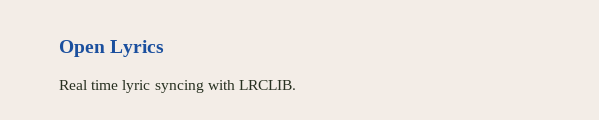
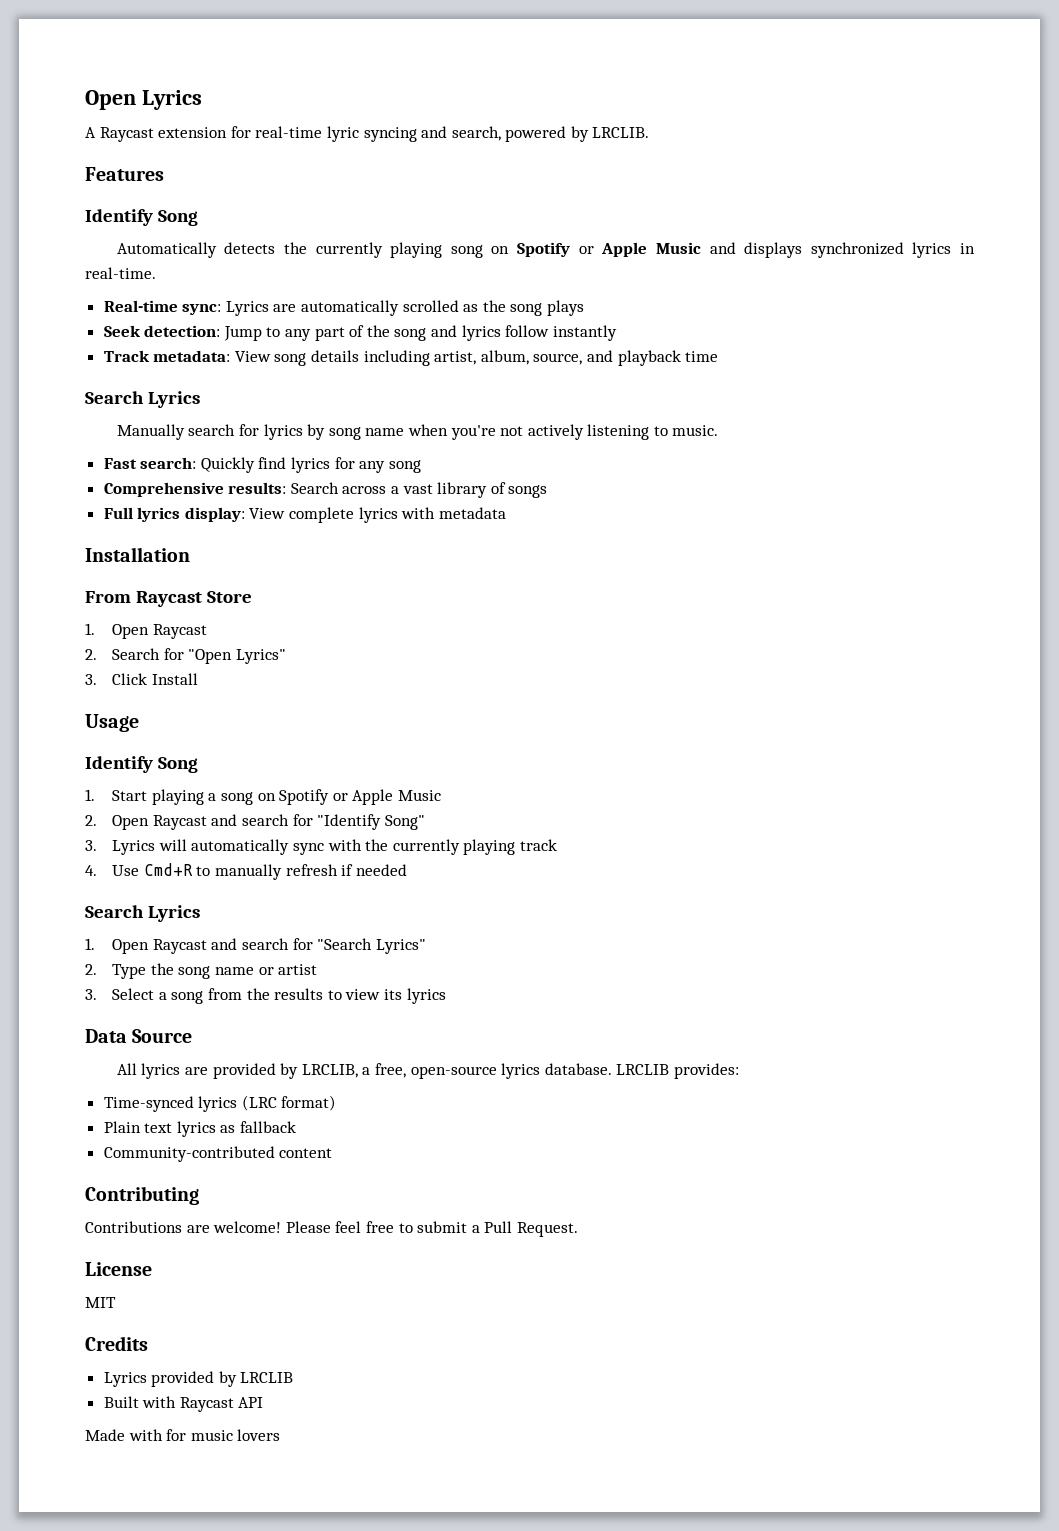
- Real time lyric syncing with LRCLIB.
+ A Raycast extension for real-time lyric syncing and search, powered by LRCLIB.
+ Features
+ Identify Song
+ Automatically detects the currently playing song on Spotify or Apple Music and displays synchronized lyrics in real-time.
+ Real-time sync: Lyrics are automatically scrolled as the song plays
+ Seek detection: Jump to any part of the song and lyrics follow instantly
+ Track metadata: View song details including artist, album, source, and playback time
+ Search Lyrics
+ Manually search for lyrics by song name when you're not actively listening to music.
+ Fast search: Quickly find lyrics for any song
+ Comprehensive results: Search across a vast library of songs
+ Full lyrics display: View complete lyrics with metadata
+ Installation
+ From Raycast Store
+ 1. Open Raycast
+ 2. Search for "Open Lyrics"
+ 3. Click Install
+ Usage
+ Identify Song
+ 1. Start playing a song on Spotify or Apple Music
+ 2. Open Raycast and search for "Identify Song"
+ 3. Lyrics will automatically sync with the currently playing track
+ 4. Use Cmd+R to manually refresh if needed
+ Search Lyrics
+ 1. Open Raycast and search for "Search Lyrics"
+ 2. Type the song name or artist
+ 3. Select a song from the results to view its lyrics
+ Data Source
+ All lyrics are provided by LRCLIB, a free, open-source lyrics database. LRCLIB provides:
+ Time-synced lyrics (LRC format)
+ Plain text lyrics as fallback
+ Community-contributed content
+ Contributing
+ Contributions are welcome! Please feel free to submit a Pull Request.
+ License
+ MIT
+ Credits
+ Lyrics provided by LRCLIB
+ Built with Raycast API
+ Made with for music lovers

